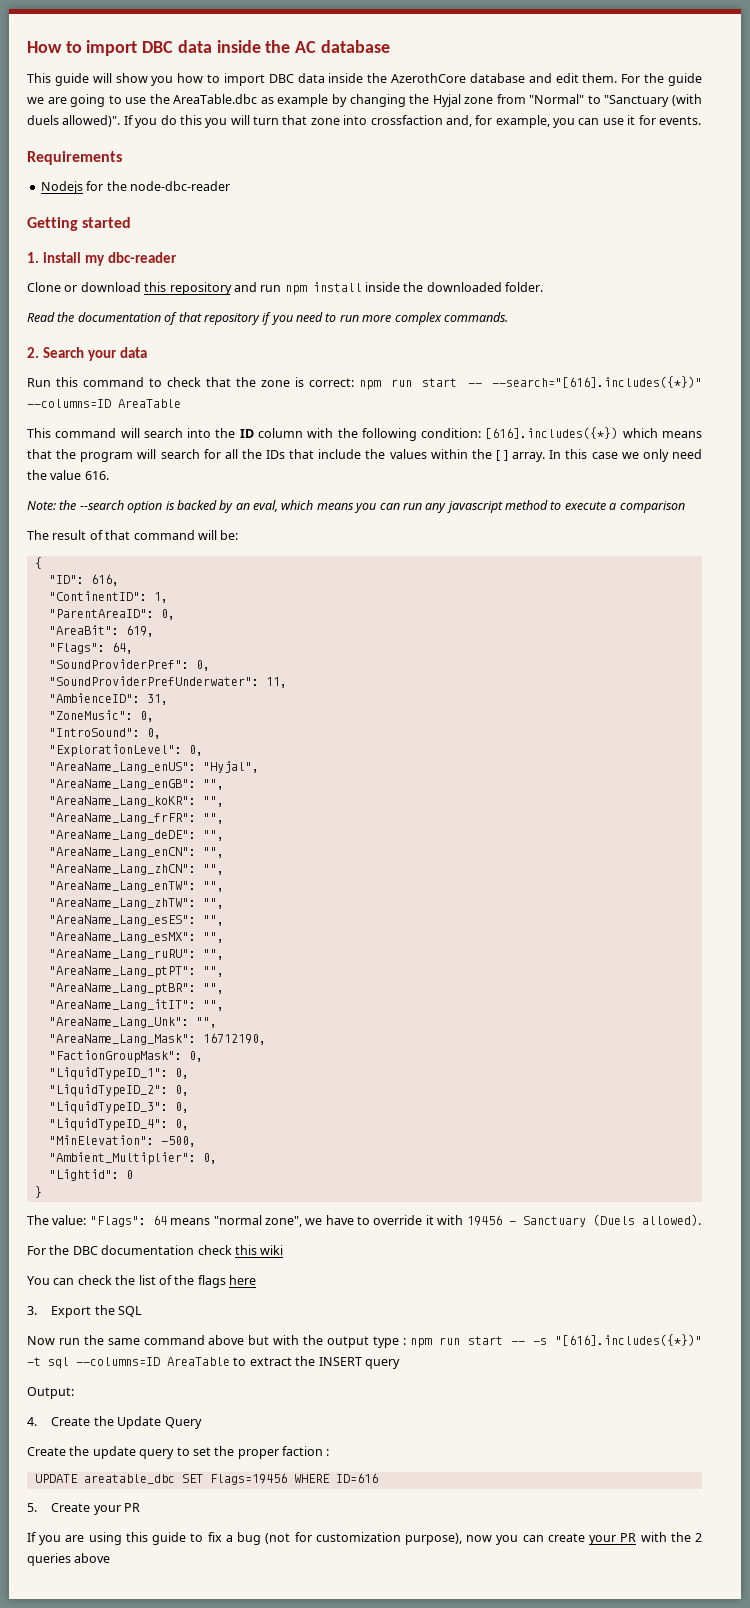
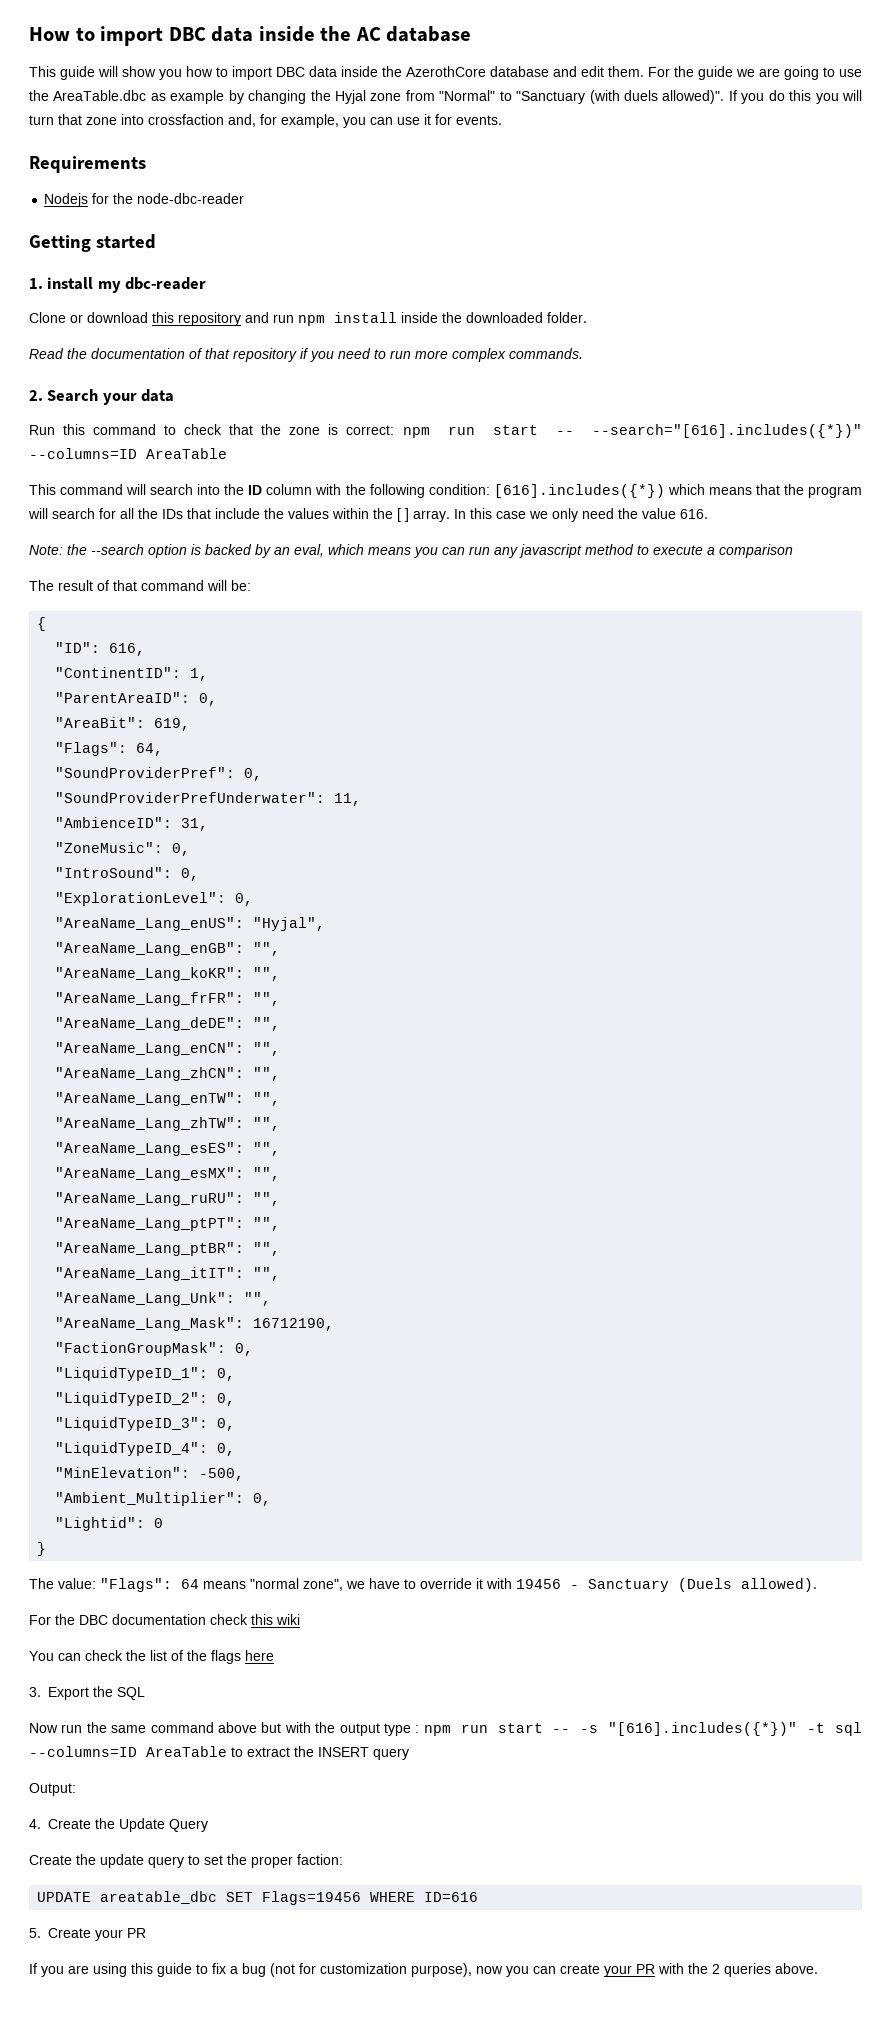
- Create the update query to set the proper faction :
+ Create the update query to set the proper faction:
- If you are using this guide to fix a bug (not for customization purpose), now you can create your PR with the 2 queries above
+ If you are using this guide to fix a bug (not for customization purpose), now you can create your PR with the 2 queries above.

